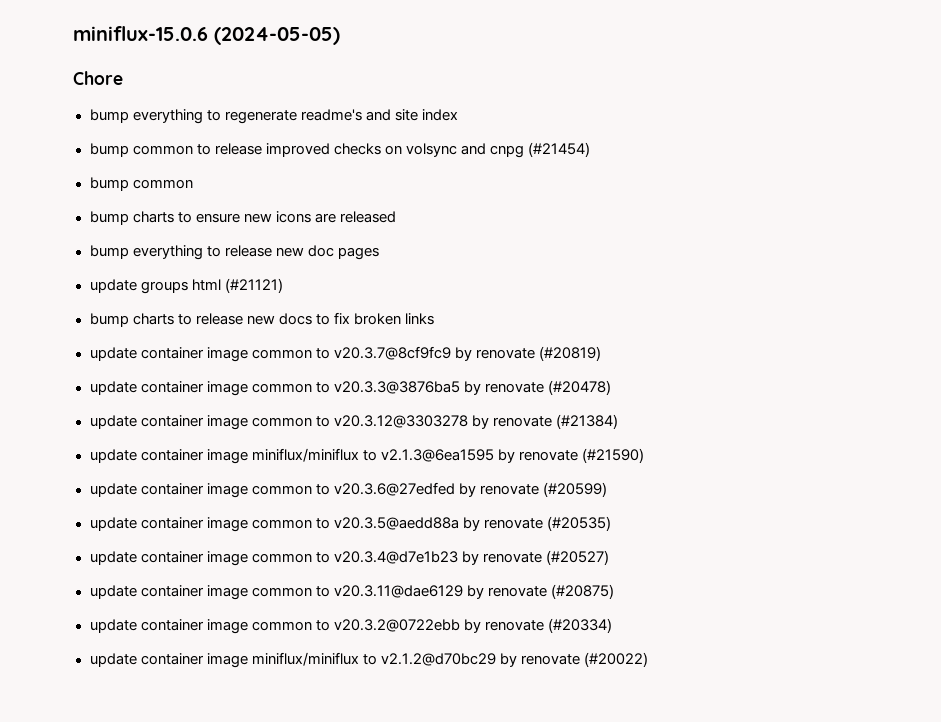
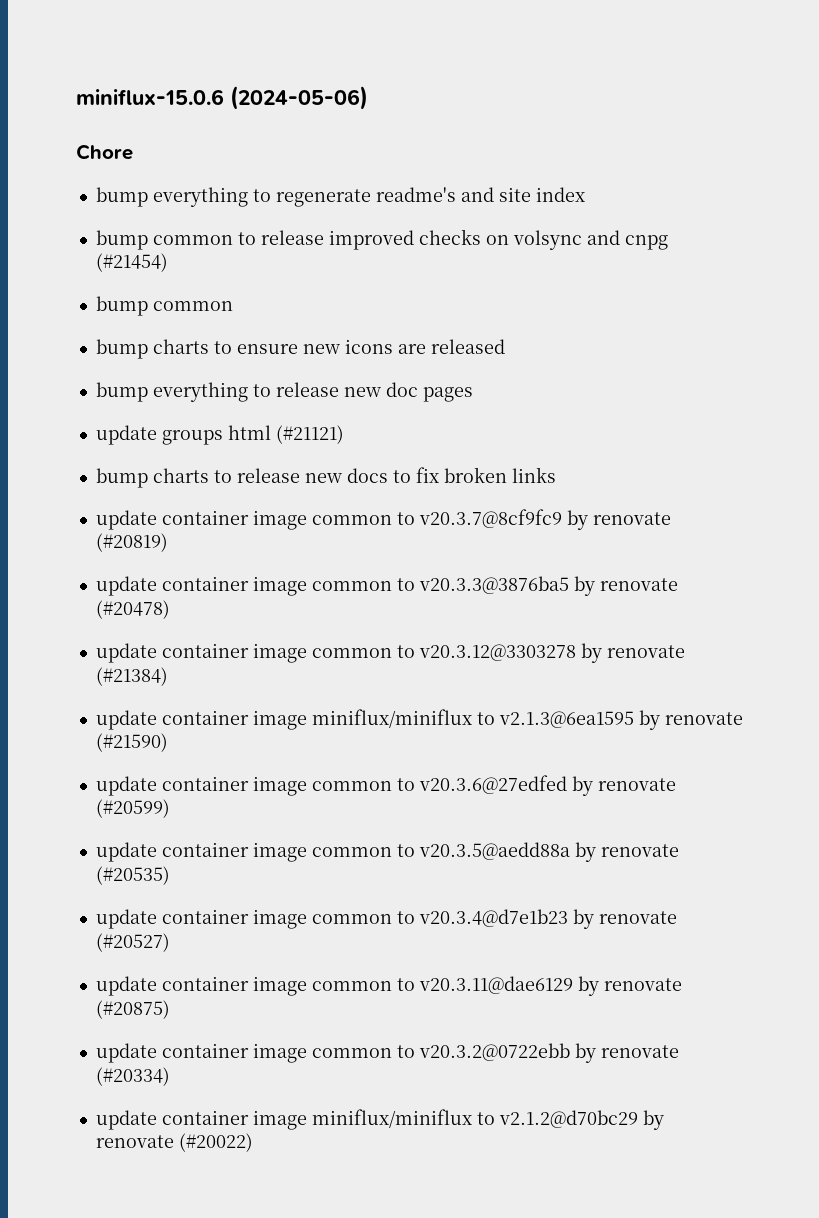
- miniflux-15.0.6 (2024-05-05)
+ miniflux-15.0.6 (2024-05-06)

